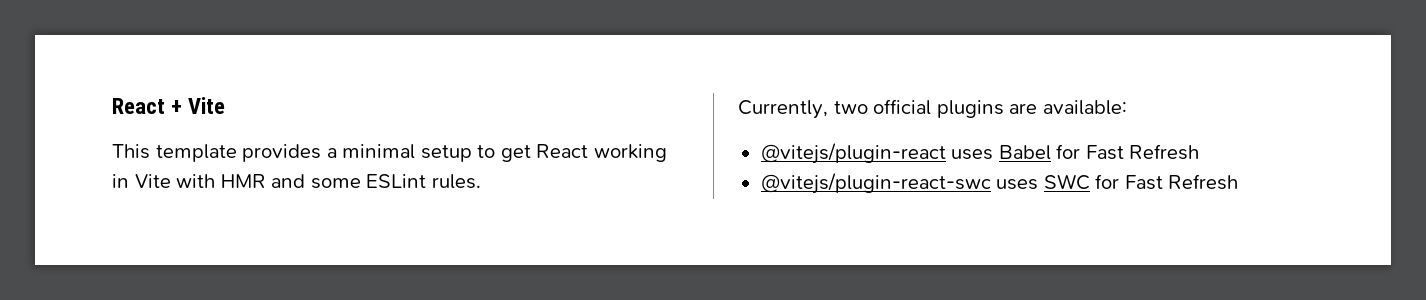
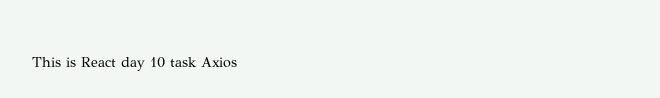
- React + Vite
- This template provides a minimal setup to get React working in Vite with HMR and some ESLint rules.
- Currently, two official plugins are available:
- @vitejs/plugin-react uses Babel for Fast Refresh
- @vitejs/plugin-react-swc uses SWC for Fast Refresh
+ This is React day 10 task Axios

